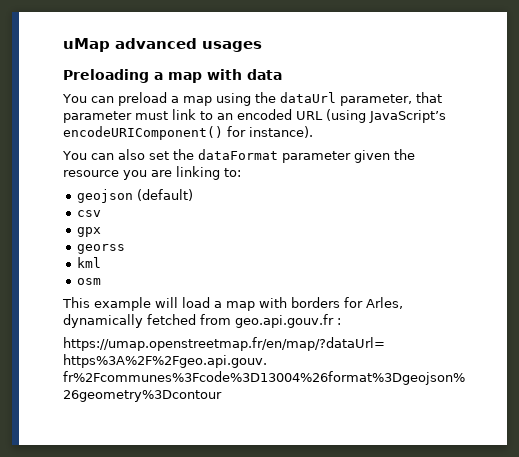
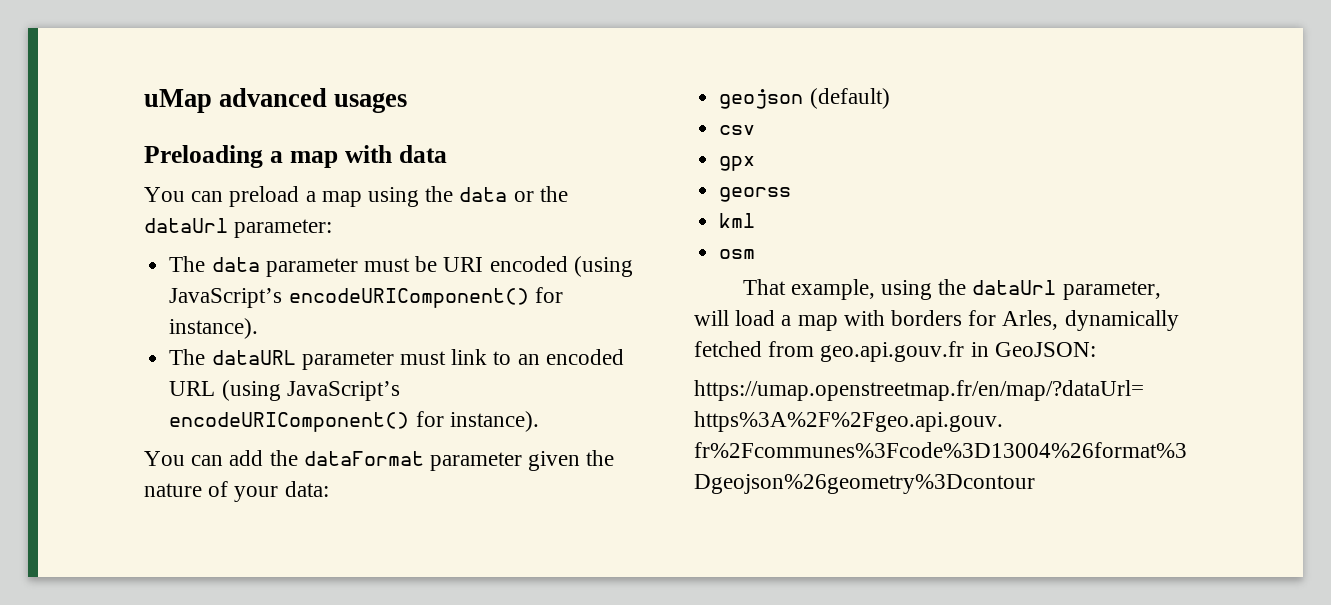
- You can preload a map using the dataUrl parameter, that parameter must link to an encoded URL (using JavaScript’s encodeURIComponent() for instance).
+ You can preload a map using the data or the dataUrl parameter:
+ The data parameter must be URI encoded (using JavaScript’s encodeURIComponent() for instance).
+ The dataURL parameter must link to an encoded URL (using JavaScript’s encodeURIComponent() for instance).
- You can also set the dataFormat parameter given the resource you are linking to:
+ You can add the dataFormat parameter given the nature of your data:
- This example will load a map with borders for Arles, dynamically fetched from geo.api.gouv.fr :
+ That example, using the dataUrl parameter, will load a map with borders for Arles, dynamically fetched from geo.api.gouv.fr in GeoJSON:

